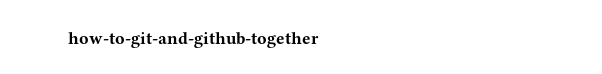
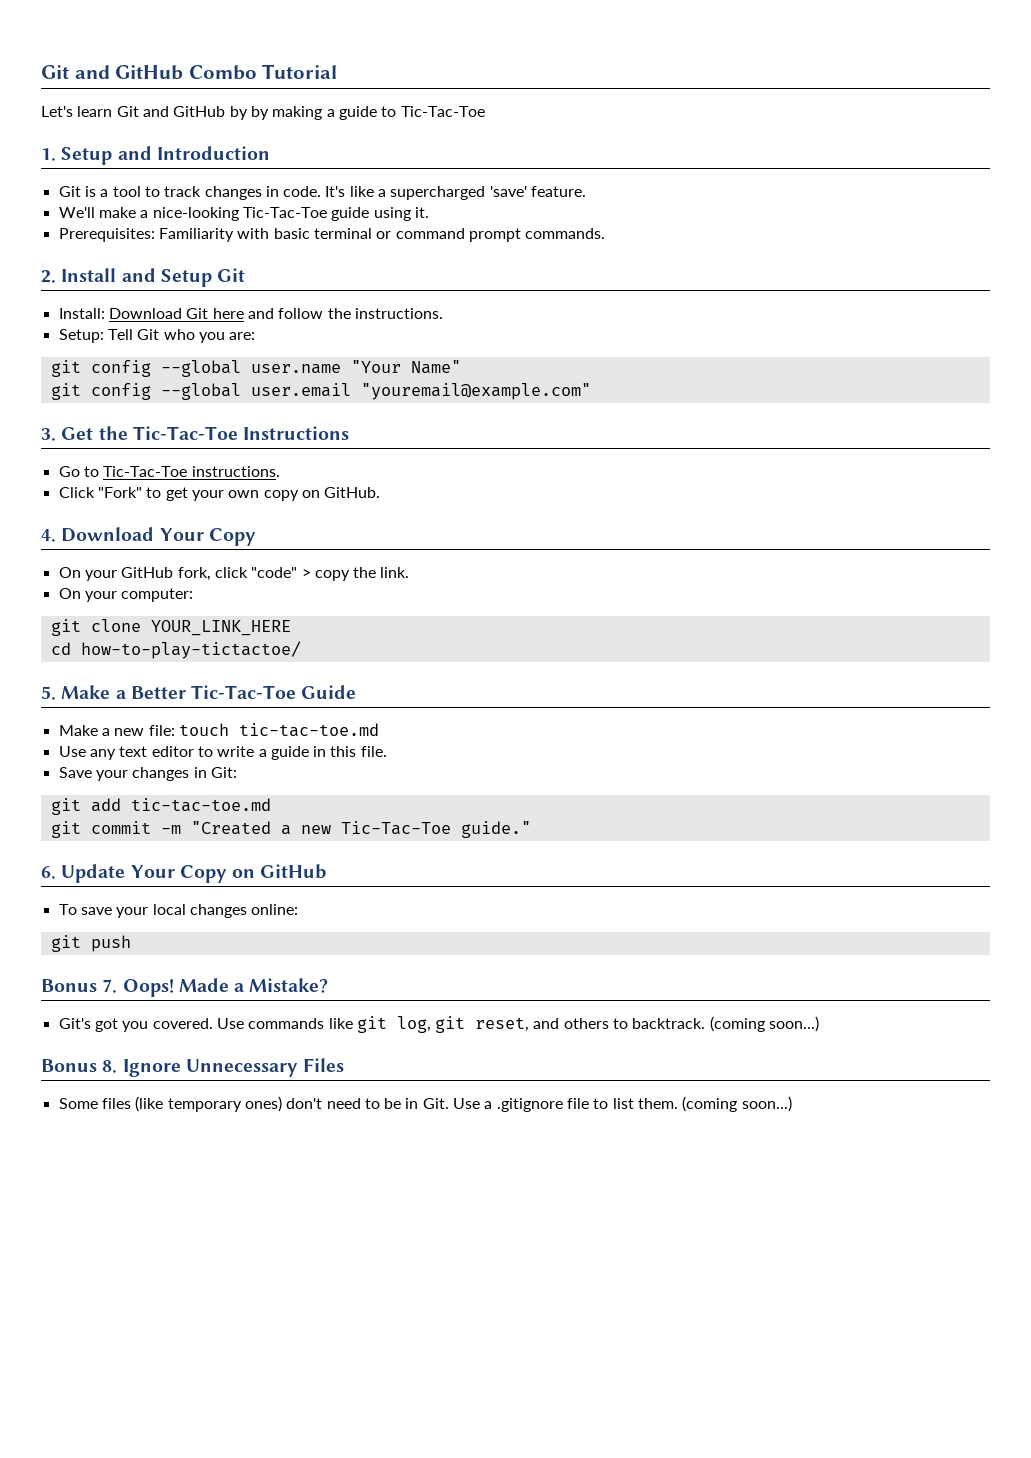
- how-to-git-and-github-together
+ Git and GitHub Combo Tutorial
+ Let's learn Git and GitHub by by making a guide to Tic-Tac-Toe
+ 1. Setup and Introduction
+ Git is a tool to track changes in code. It's like a supercharged 'save' feature.
+ We'll make a nice-looking Tic-Tac-Toe guide using it.
+ Prerequisites: Familiarity with basic terminal or command prompt commands.
+ 2. Install and Setup Git
+ Install: Download Git here and follow the instructions.
+ Setup: Tell Git who you are:
+ git config --global user.name "Your Name"
+ git config --global user.email "youremail@example.com"
+ 3. Get the Tic-Tac-Toe Instructions
+ Go to Tic-Tac-Toe instructions.
+ Click "Fork" to get your own copy on GitHub.
+ 4. Download Your Copy
+ On your GitHub fork, click "code" > copy the link.
+ On your computer:
+ git clone YOUR_LINK_HERE
+ cd how-to-play-tictactoe/
+ 5. Make a Better Tic-Tac-Toe Guide
+ Make a new file: touch tic-tac-toe.md
+ Use any text editor to write a guide in this file.
+ Save your changes in Git:
+ git add tic-tac-toe.md
+ git commit -m "Created a new Tic-Tac-Toe guide."
+ 6. Update Your Copy on GitHub
+ To save your local changes online:
+ git push
+ Bonus 7. Oops! Made a Mistake?
+ Git's got you covered. Use commands like git log, git reset, and others to backtrack. (coming soon...)
+ Bonus 8. Ignore Unnecessary Files
+ Some files (like temporary ones) don't need to be in Git. Use a .gitignore file to list them. (coming soon...)

